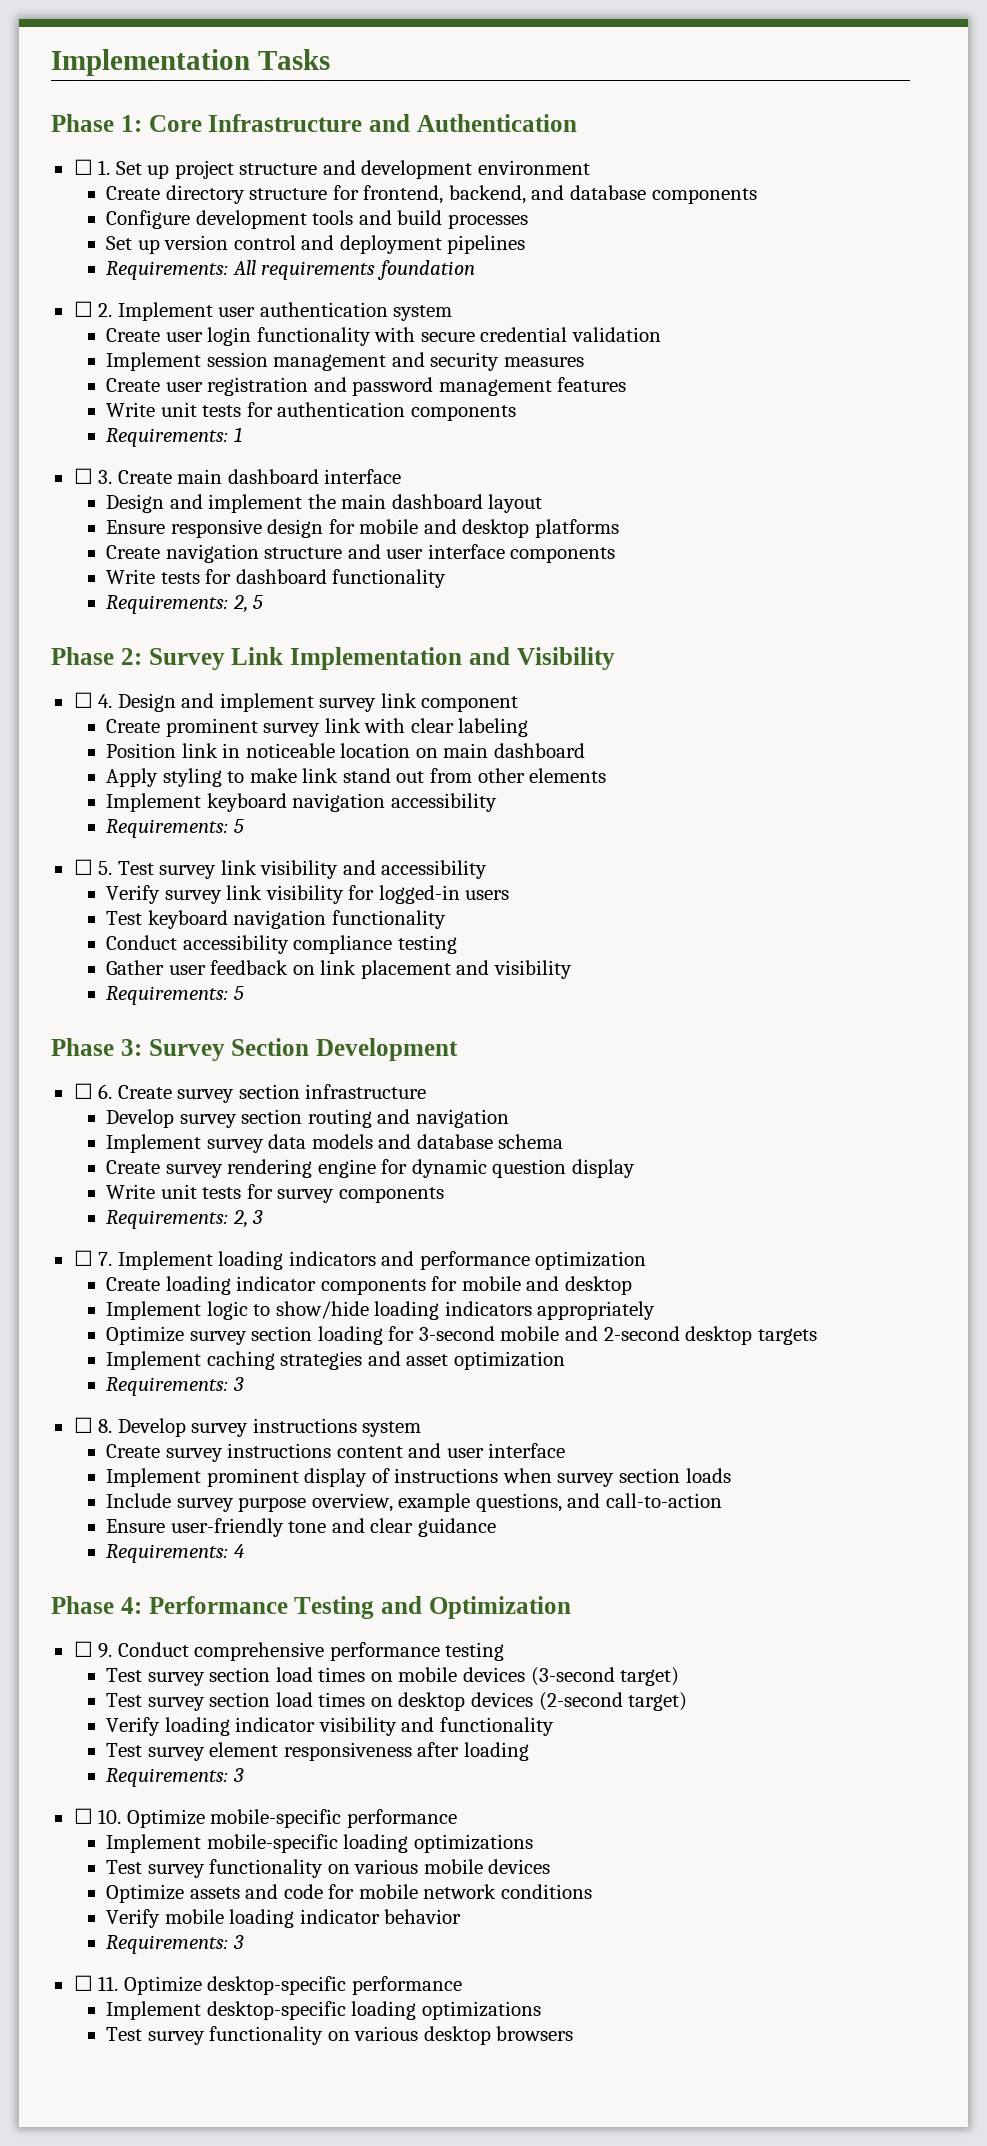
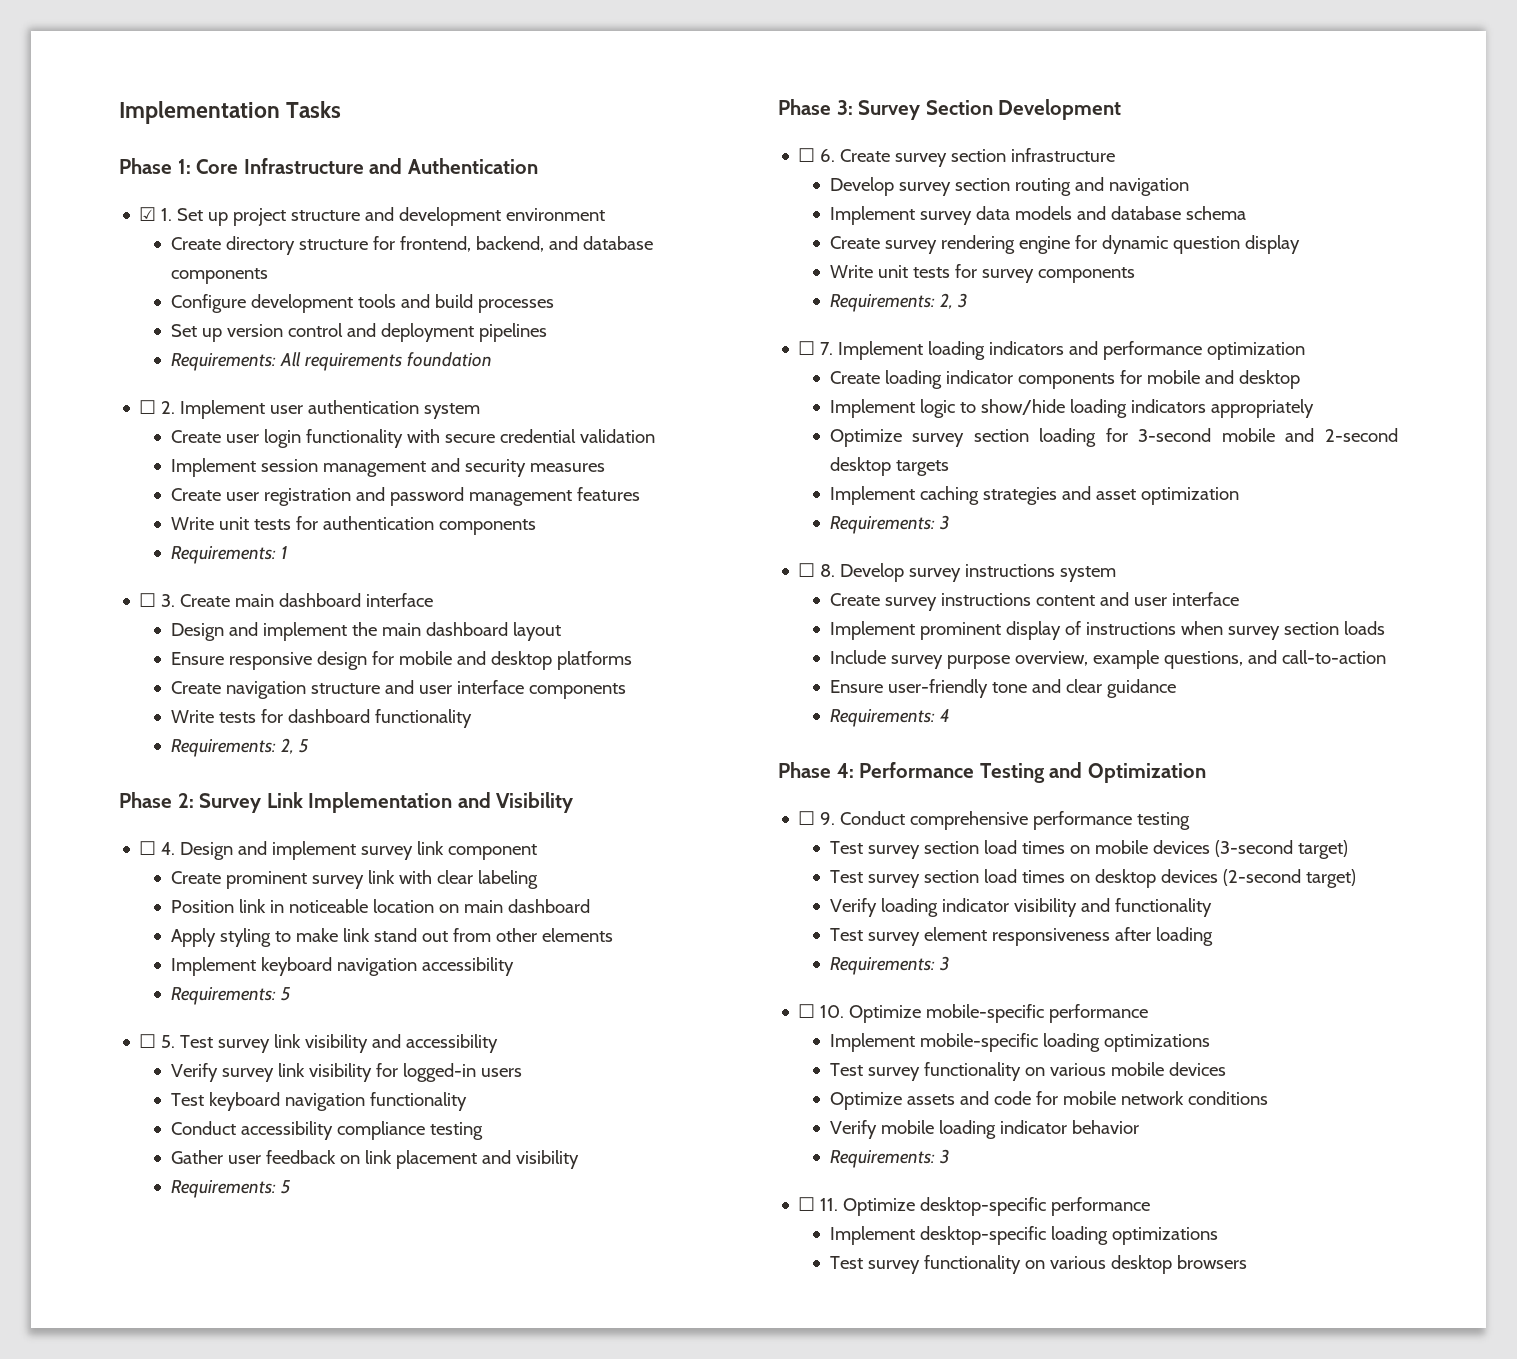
- ☐ 1. Set up project structure and development environment
+ ☑ 1. Set up project structure and development environment

